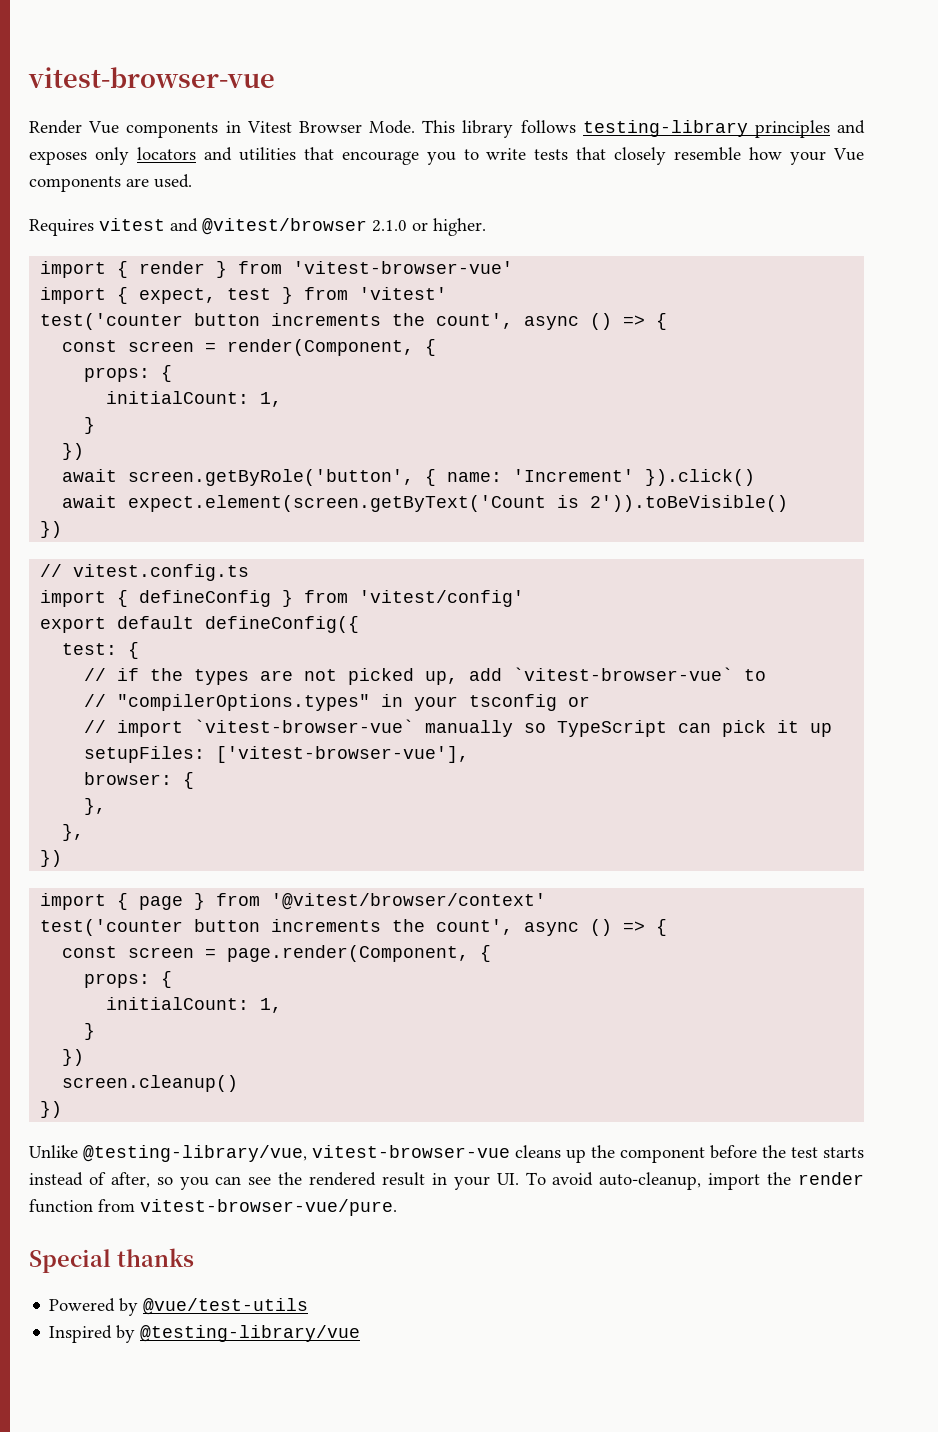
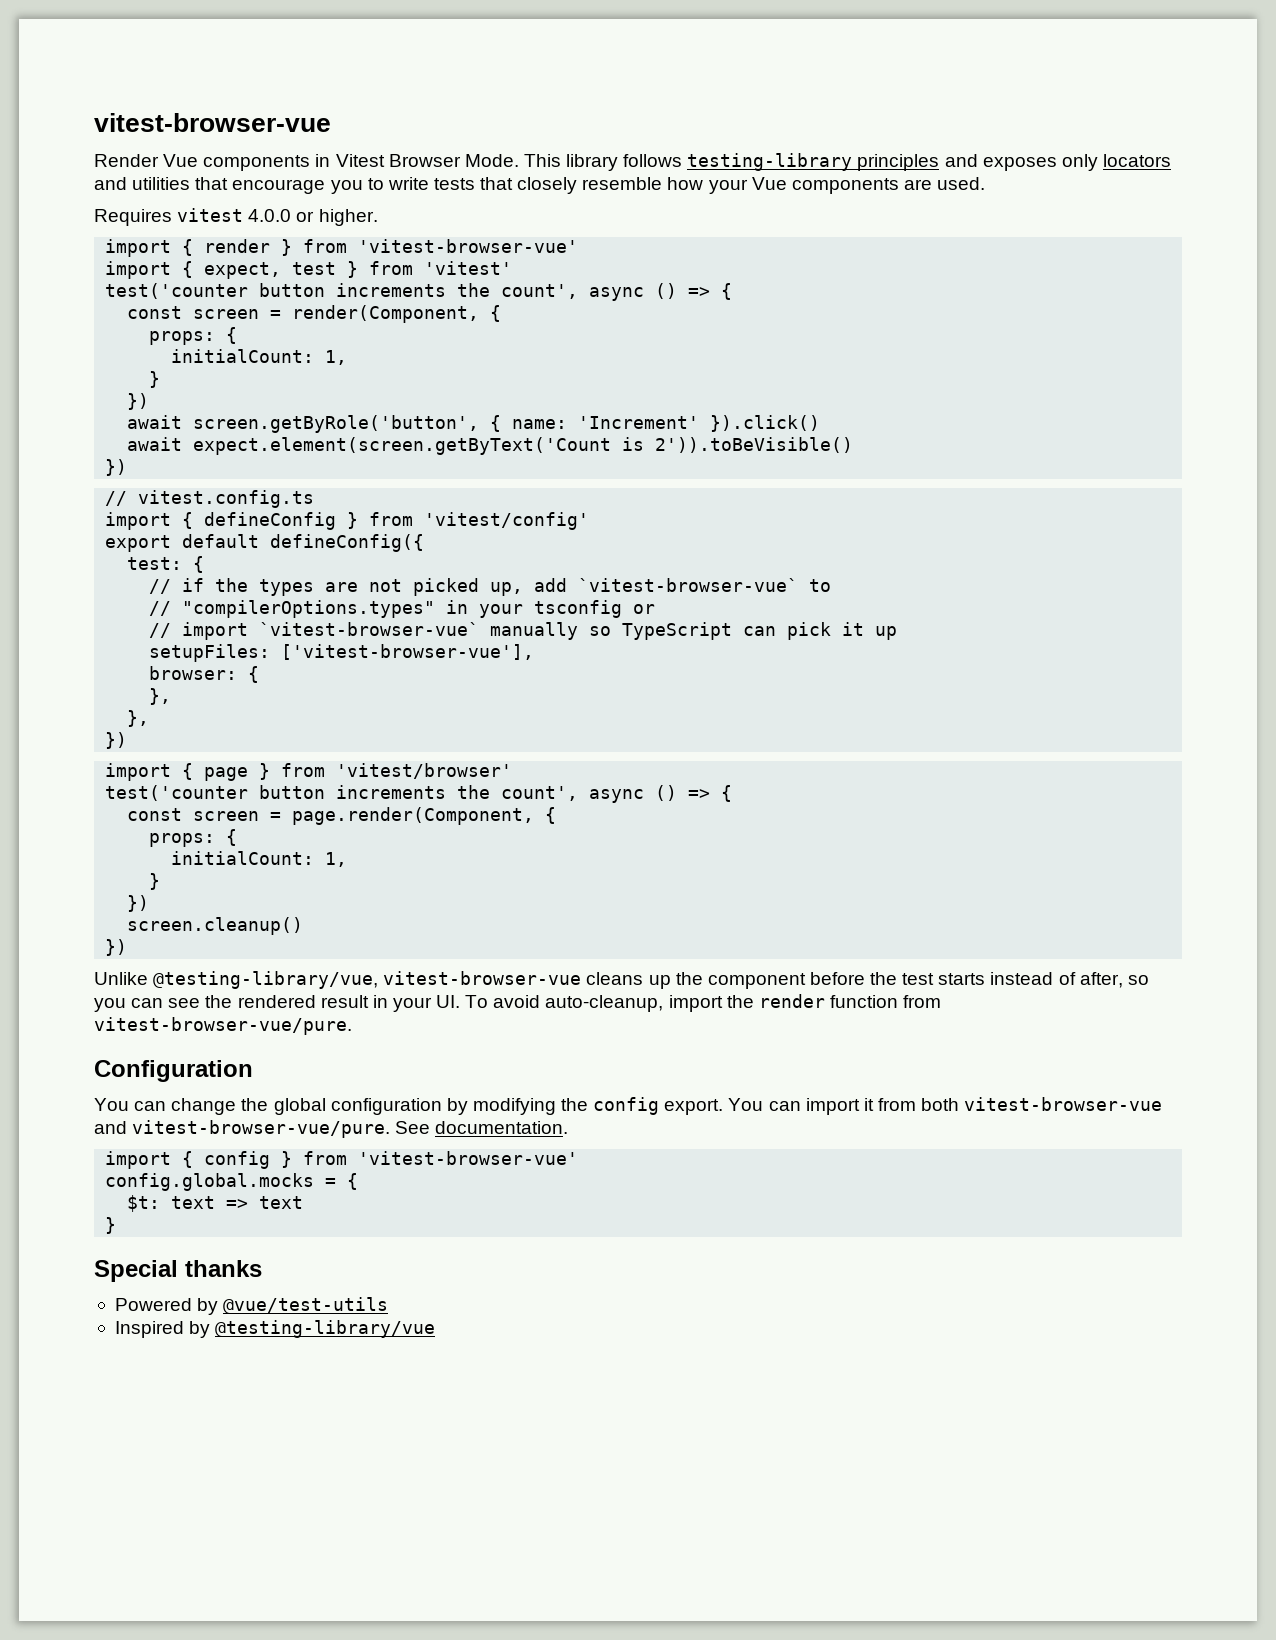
- Requires vitest and @vitest/browser 2.1.0 or higher.
+ Requires vitest 4.0.0 or higher.
- import { page } from '@vitest/browser/context'
+ import { page } from 'vitest/browser'
+ Configuration
+ You can change the global configuration by modifying the config export. You can import it from both vitest-browser-vue and vitest-browser-vue/pure. See documentation.
+ import { config } from 'vitest-browser-vue'
+ config.global.mocks = {
+ $t: text => text
+ }

